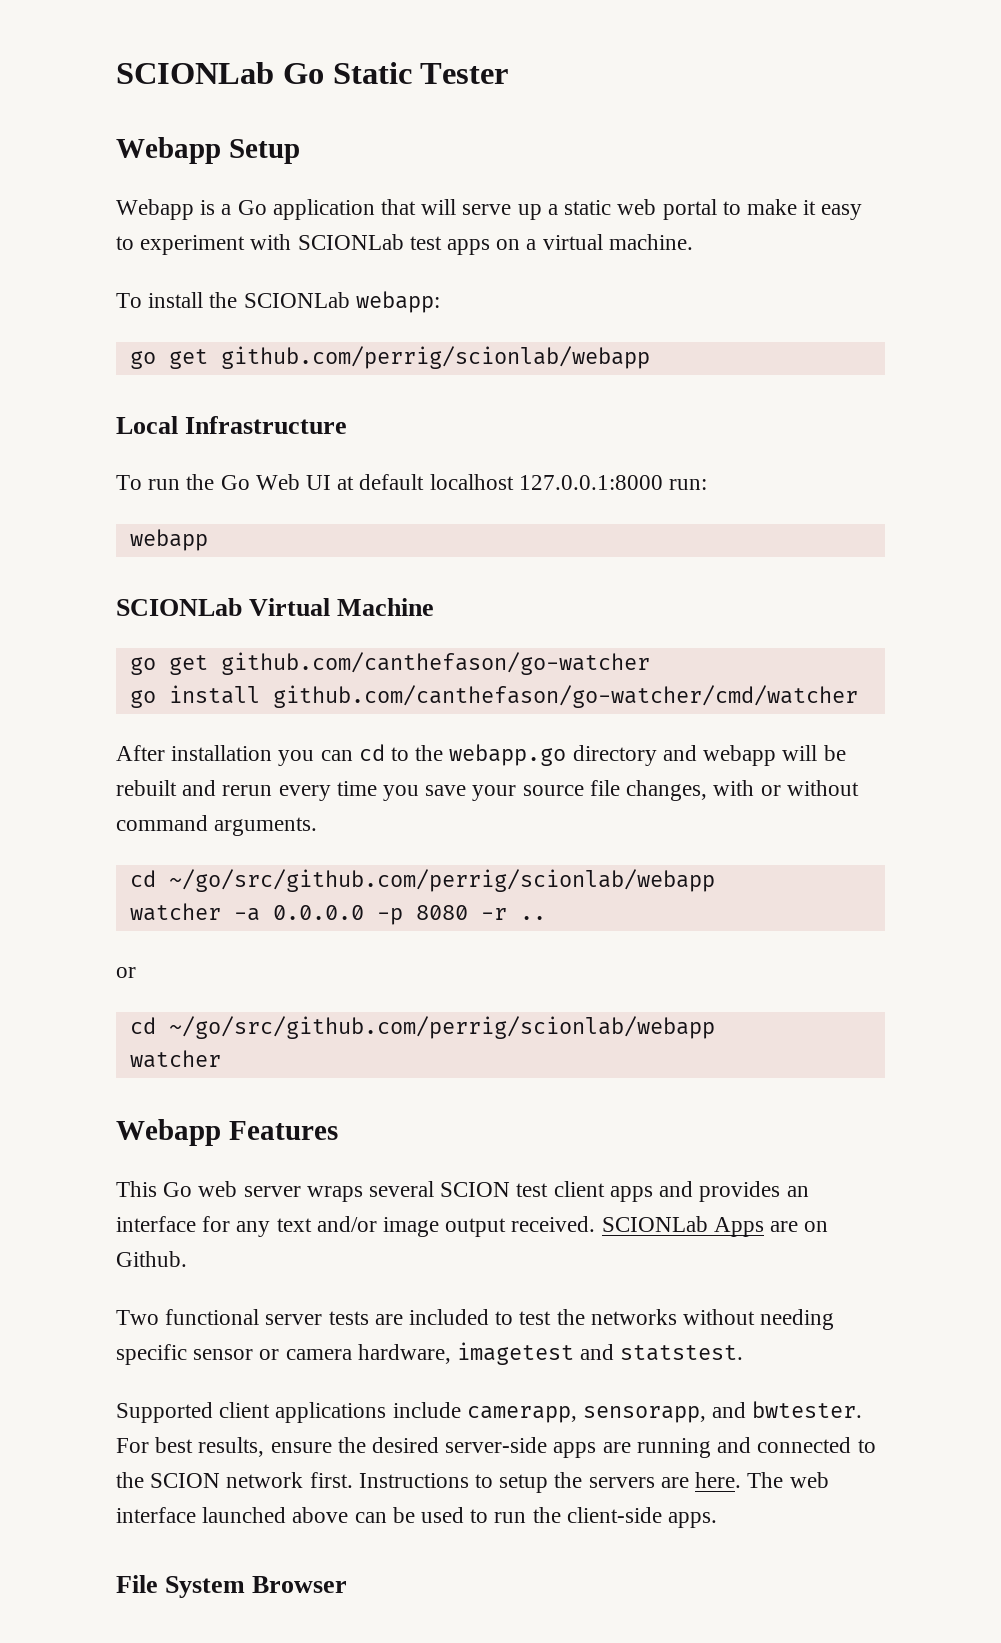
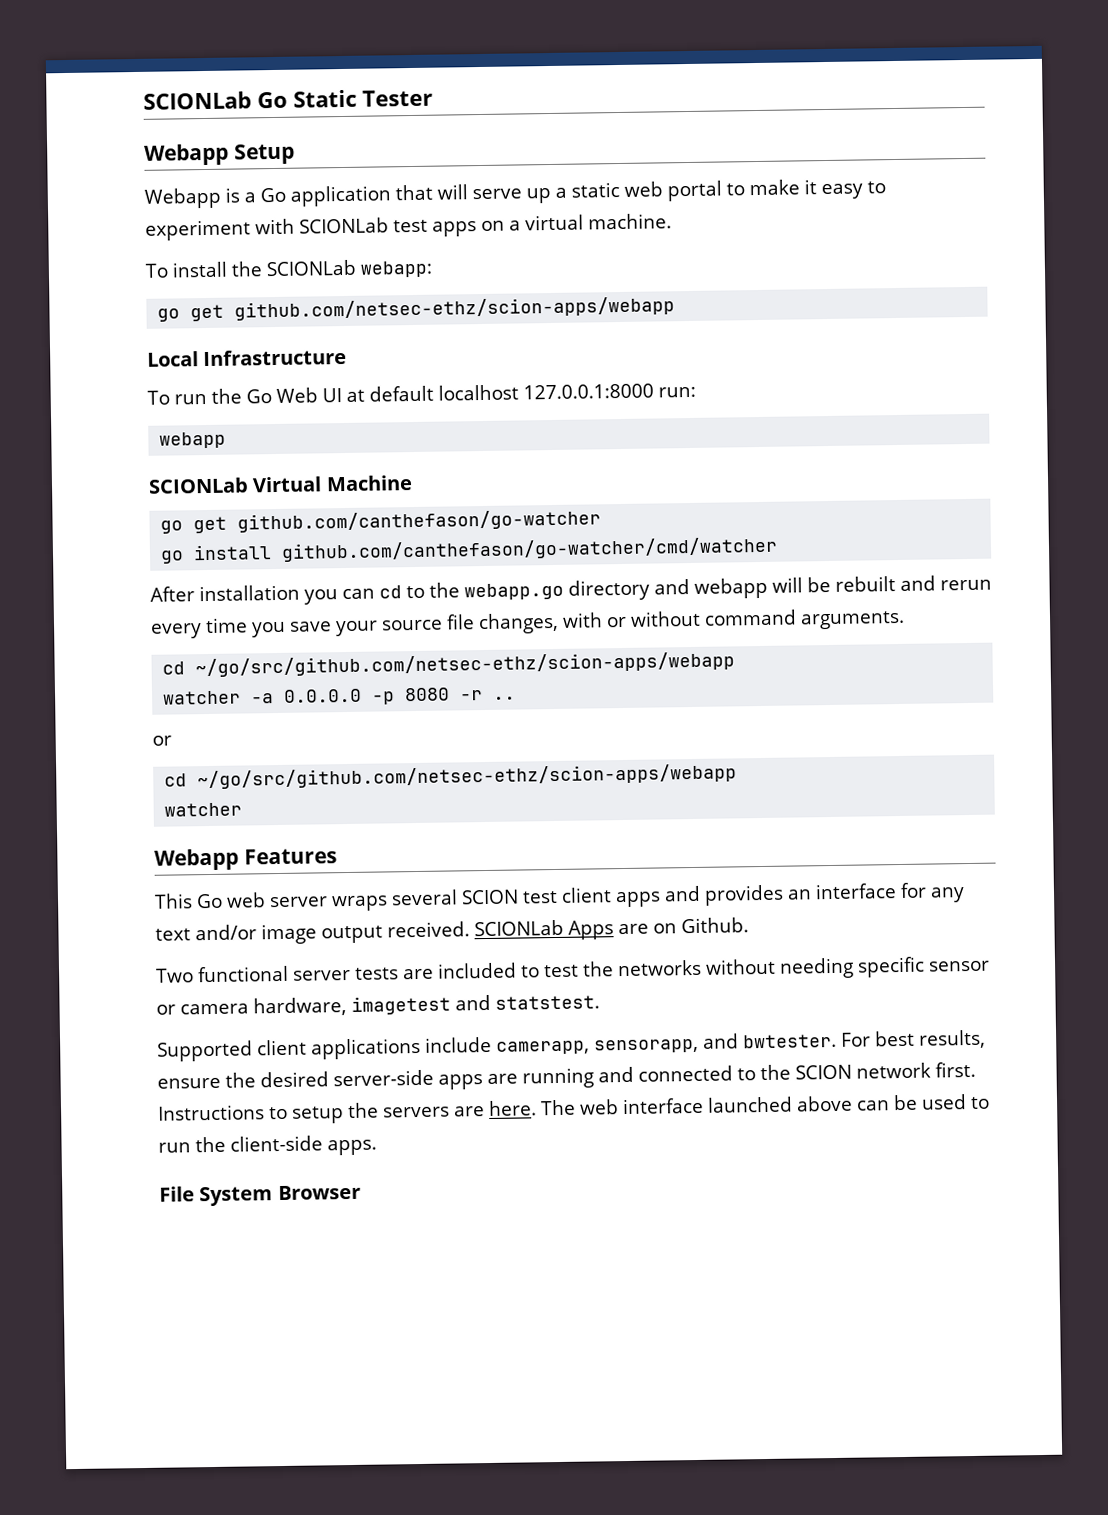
- go get github.com/perrig/scionlab/webapp
+ go get github.com/netsec-ethz/scion-apps/webapp
  After installation you can cd to the webapp.go directory and webapp will be rebuilt and rerun every time you save your source file changes, with or without command arguments.
- cd ~/go/src/github.com/perrig/scionlab/webapp
+ cd ~/go/src/github.com/netsec-ethz/scion-apps/webapp
  watcher -a 0.0.0.0 -p 8080 -r ..
  or
- cd ~/go/src/github.com/perrig/scionlab/webapp
+ cd ~/go/src/github.com/netsec-ethz/scion-apps/webapp

